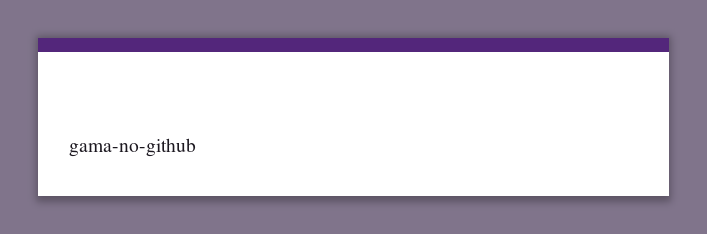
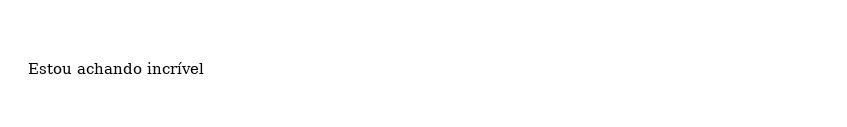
- gama-no-github
+ Estou achando incrível

